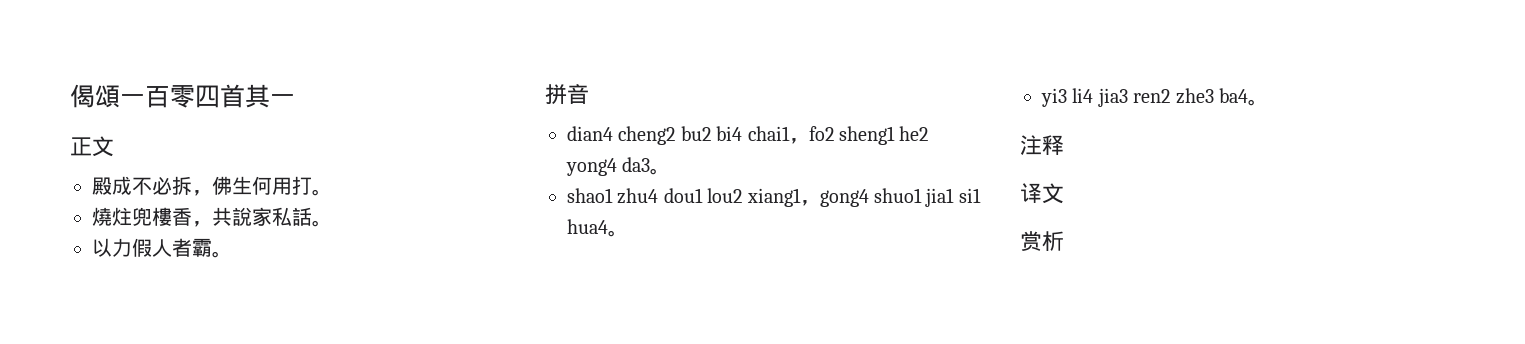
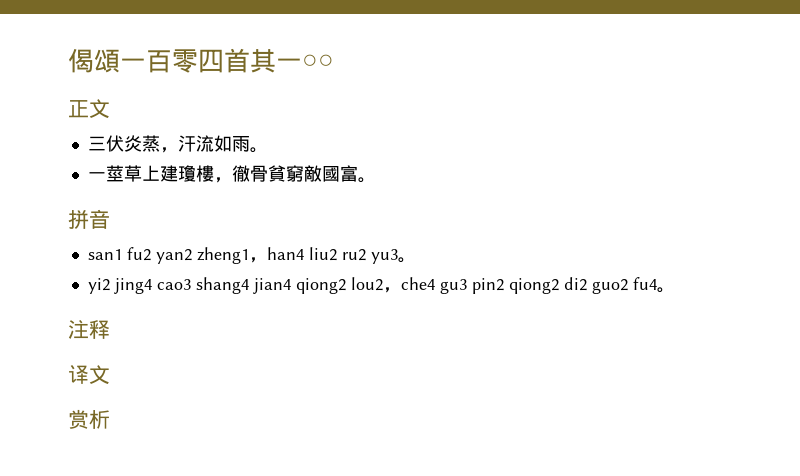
- 偈頌一百零四首其一
+ 偈頌一百零四首其一○○
- 殿成不必拆，佛生何用打。
- 燒炷兜樓香，共說家私話。
- 以力假人者霸。
+ 三伏炎蒸，汗流如雨。
+ 一莖草上建瓊樓，徹骨貧窮敵國富。
  拼音
- dian4 cheng2 bu2 bi4 chai1，fo2 sheng1 he2 yong4 da3。
- shao1 zhu4 dou1 lou2 xiang1，gong4 shuo1 jia1 si1 hua4。
- yi3 li4 jia3 ren2 zhe3 ba4。
+ san1 fu2 yan2 zheng1，han4 liu2 ru2 yu3。
+ yi2 jing4 cao3 shang4 jian4 qiong2 lou2，che4 gu3 pin2 qiong2 di2 guo2 fu4。

